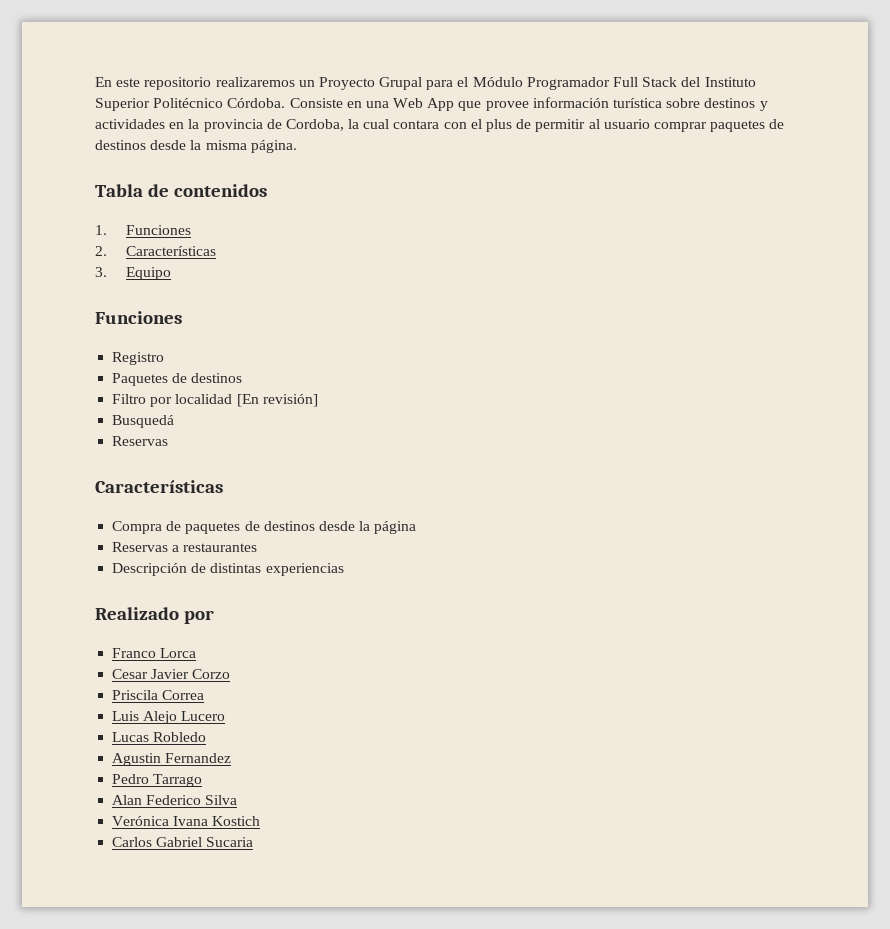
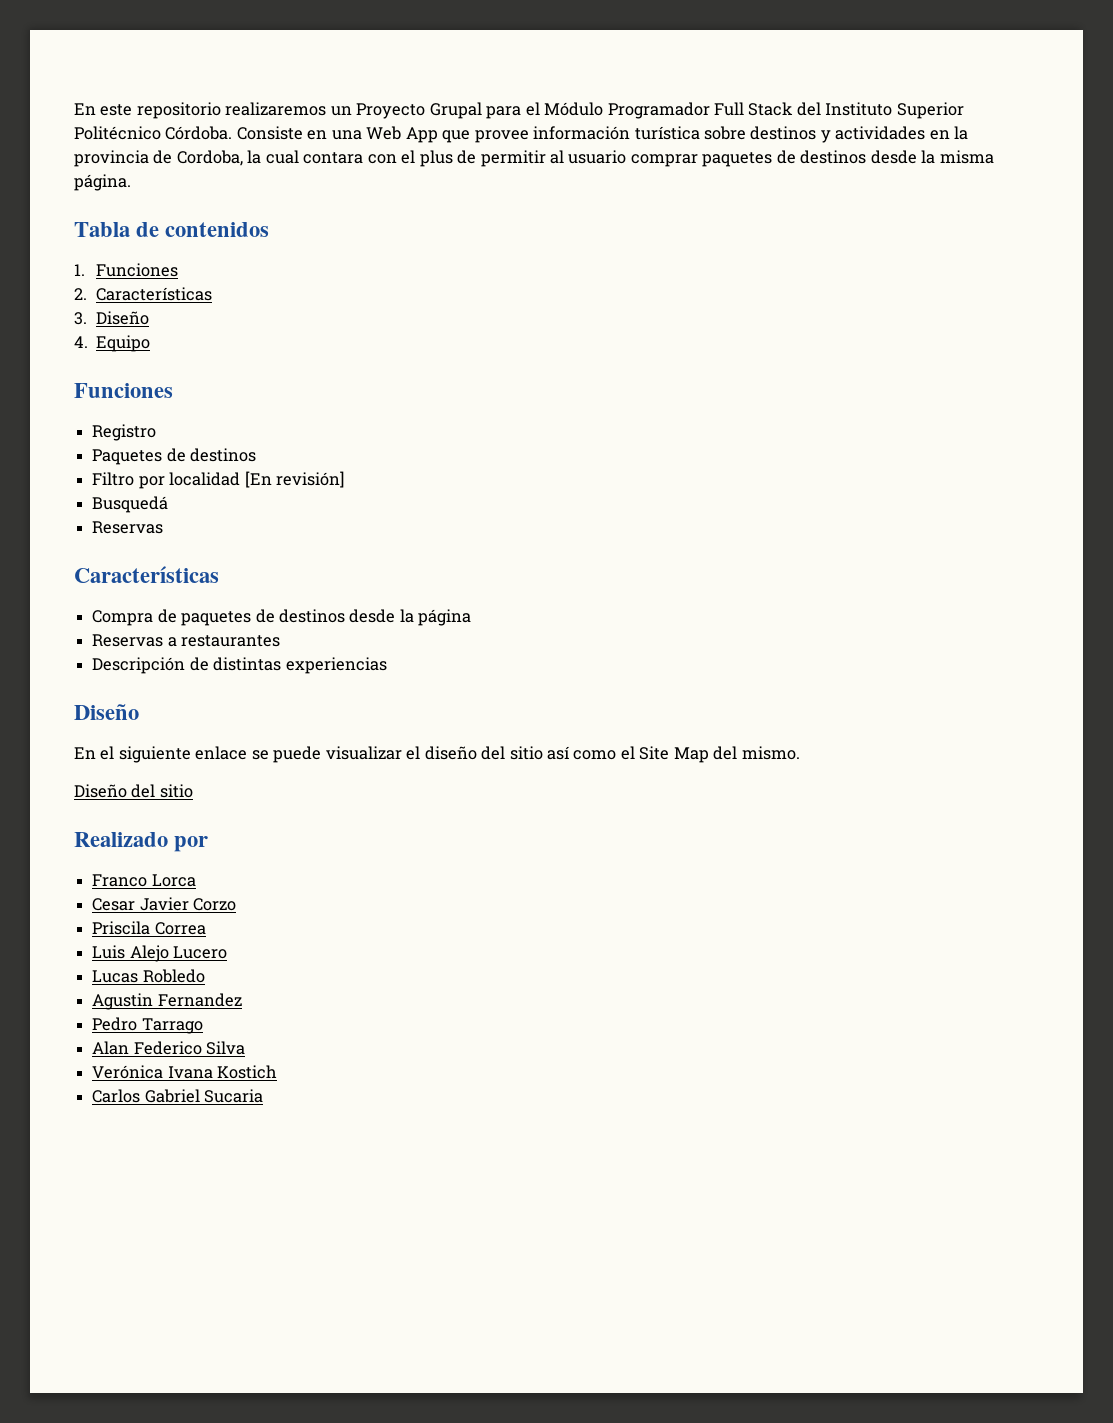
- 3. Equipo
+ 3. Diseño
+ 4. Equipo
  Descripción de distintas experiencias
+ Diseño
+ En el siguiente enlace se puede visualizar el diseño del sitio así como el Site Map del mismo.
+ Diseño del sitio

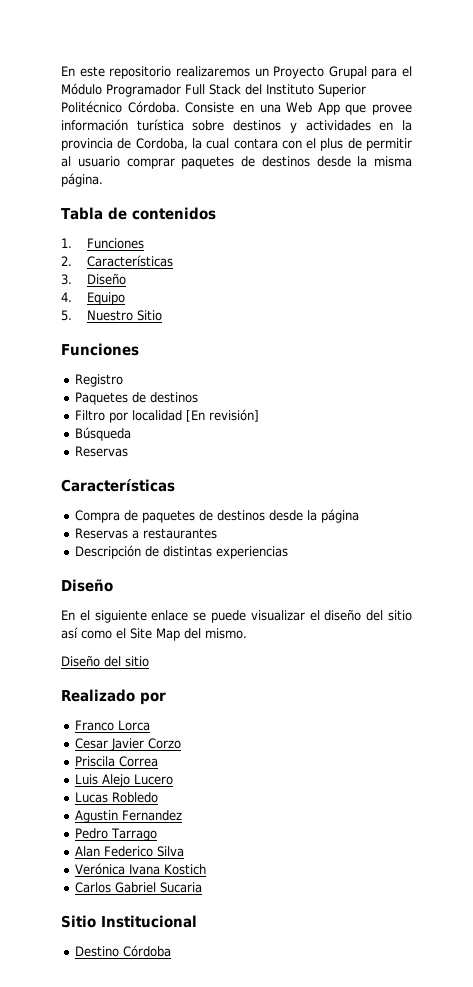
+ 5. Nuestro Sitio
- Busquedá
+ Búsqueda
+ Sitio Institucional
+ Destino Córdoba

